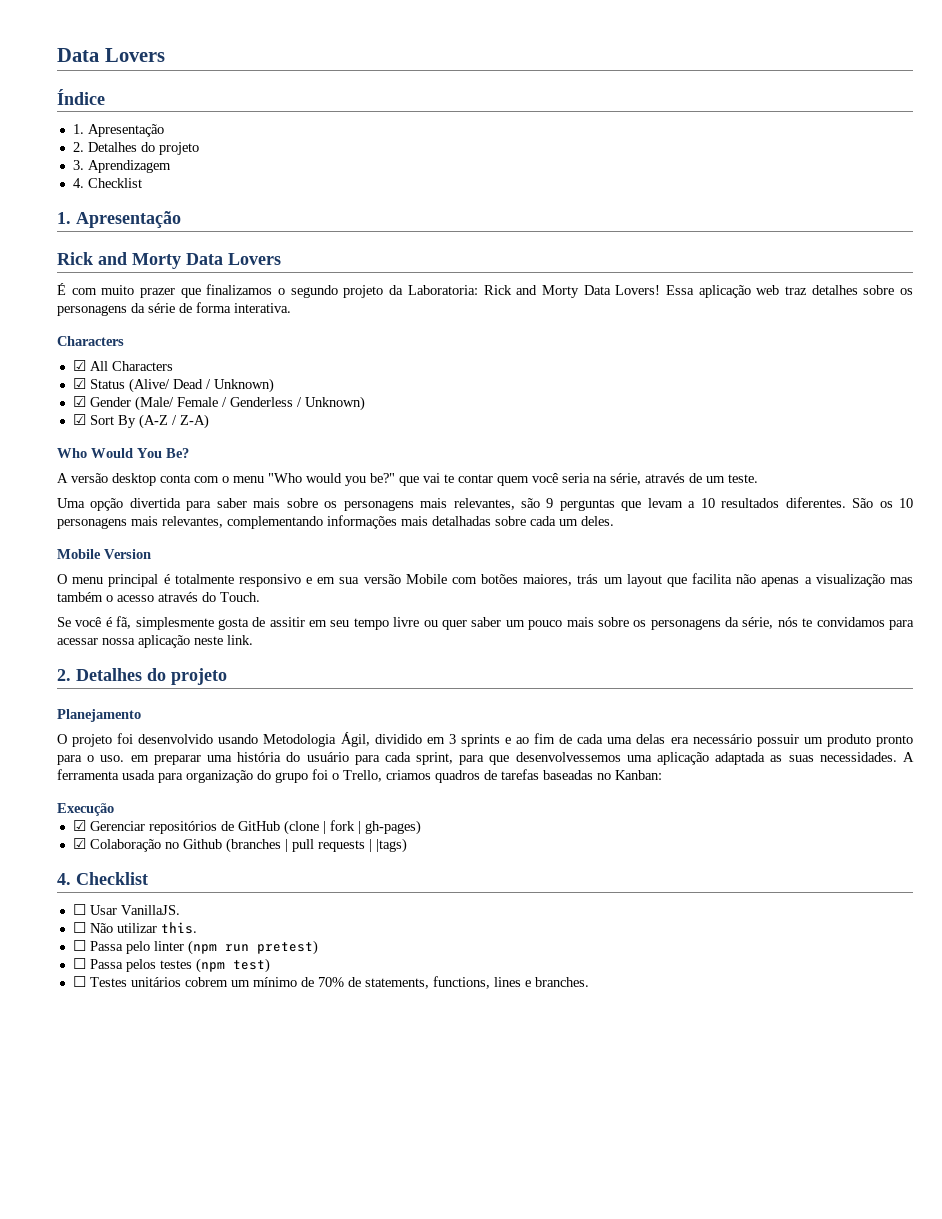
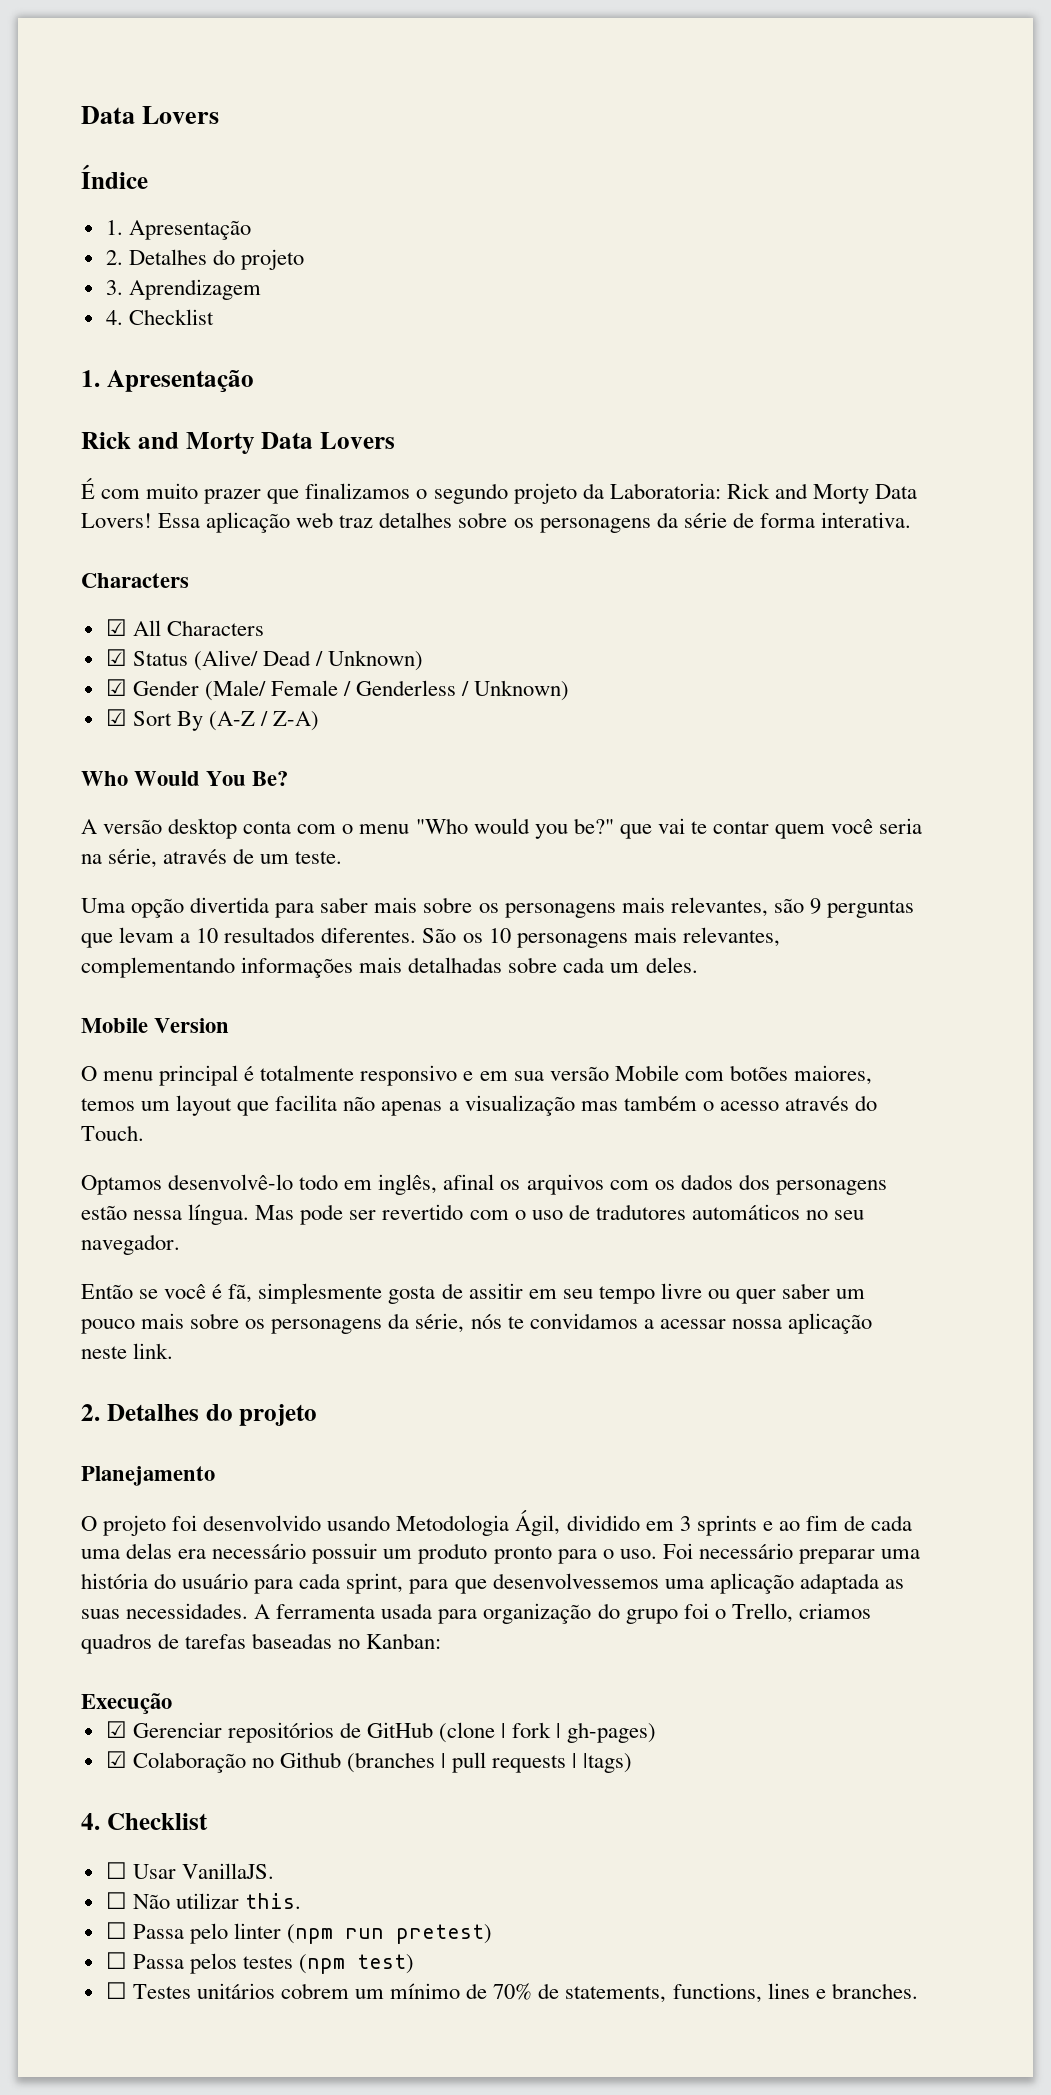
- O menu principal é totalmente responsivo e em sua versão Mobile com botões maiores, trás um layout que facilita não apenas a visualização mas também o acesso através do Touch.
+ O menu principal é totalmente responsivo e em sua versão Mobile com botões maiores, temos um layout que facilita não apenas a visualização mas também o acesso através do Touch.
- Se você é fã, simplesmente gosta de assitir em seu tempo livre ou quer saber um pouco mais sobre os personagens da série, nós te convidamos para acessar nossa aplicação neste link.
+ Optamos desenvolvê-lo todo em inglês, afinal os arquivos com os dados dos personagens estão nessa língua. Mas pode ser revertido com o uso de tradutores automáticos no seu navegador.
+ Então se você é fã, simplesmente gosta de assitir em seu tempo livre ou quer saber um pouco mais sobre os personagens da série, nós te convidamos a acessar nossa aplicação neste link.
- O projeto foi desenvolvido usando Metodologia Ágil, dividido em 3 sprints e ao fim de cada uma delas era necessário possuir um produto pronto para o uso. em preparar uma história do usuário para cada sprint, para que desenvolvessemos uma aplicação adaptada as suas necessidades.
+ O projeto foi desenvolvido usando Metodologia Ágil, dividido em 3 sprints e ao fim de cada uma delas era necessário possuir um produto pronto para o uso. Foi necessário preparar uma história do usuário para cada sprint, para que desenvolvessemos uma aplicação adaptada as suas necessidades.

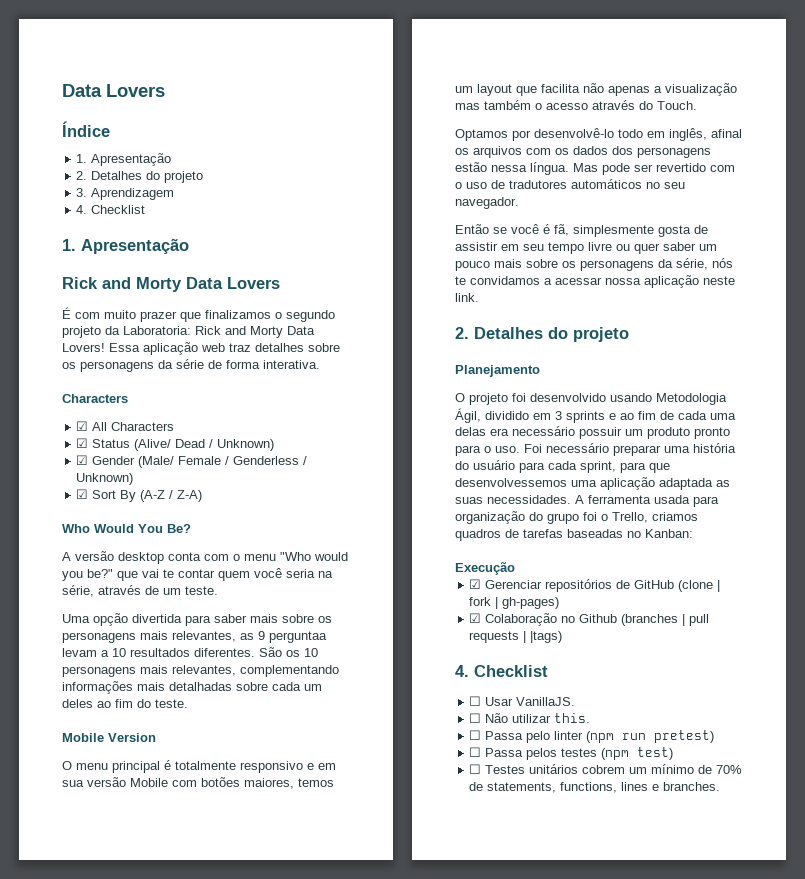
- Uma opção divertida para saber mais sobre os personagens mais relevantes, são 9 perguntas que levam a 10 resultados diferentes.
+ Uma opção divertida para saber mais sobre os personagens mais relevantes, as 9 perguntaa levam a 10 resultados diferentes.
- São os 10 personagens mais relevantes, complementando informações mais detalhadas sobre cada um deles.
+ São os 10 personagens mais relevantes, complementando informações mais detalhadas sobre cada um deles ao fim do teste.
- Optamos desenvolvê-lo todo em inglês, afinal os arquivos com os dados dos personagens estão nessa língua.
+ Optamos por desenvolvê-lo todo em inglês, afinal os arquivos com os dados dos personagens estão nessa língua.
- Então se você é fã, simplesmente gosta de assitir em seu tempo livre ou quer saber um pouco mais sobre os personagens da série, nós te convidamos a acessar nossa aplicação neste link.
+ Então se você é fã, simplesmente gosta de assistir em seu tempo livre ou quer saber um pouco mais sobre os personagens da série, nós te convidamos a acessar nossa aplicação neste link.

